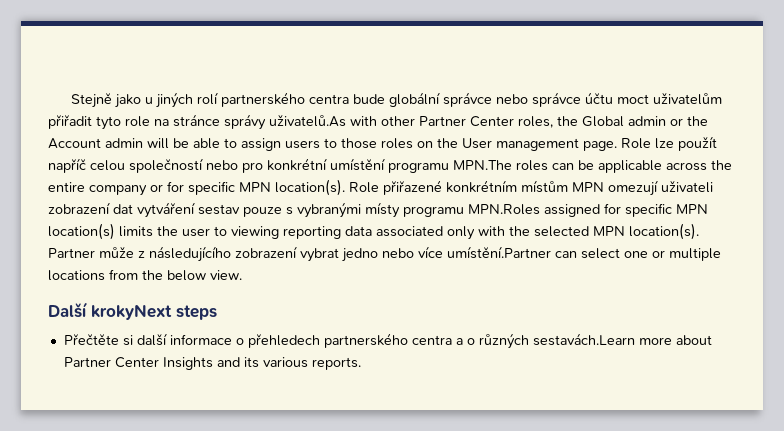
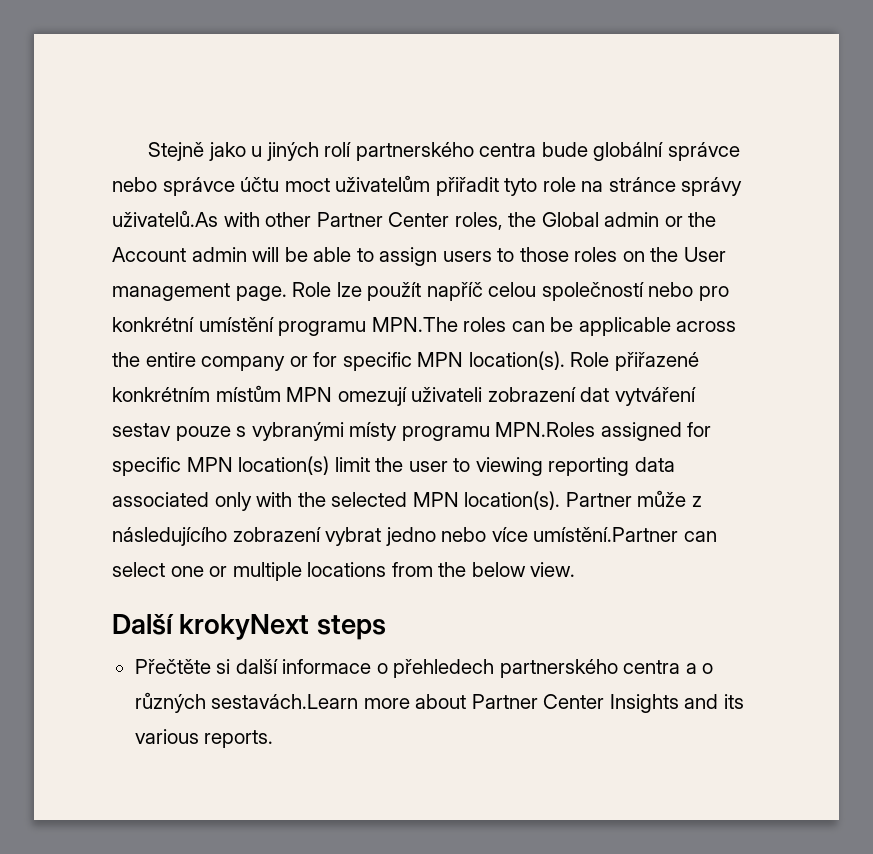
- Role přiřazené konkrétním místům MPN omezují uživateli zobrazení dat vytváření sestav pouze s vybranými místy programu MPN.Roles assigned for specific MPN location(s) limits the user to viewing reporting data associated only with the selected MPN location(s).
+ Role přiřazené konkrétním místům MPN omezují uživateli zobrazení dat vytváření sestav pouze s vybranými místy programu MPN.Roles assigned for specific MPN location(s) limit the user to viewing reporting data associated only with the selected MPN location(s).

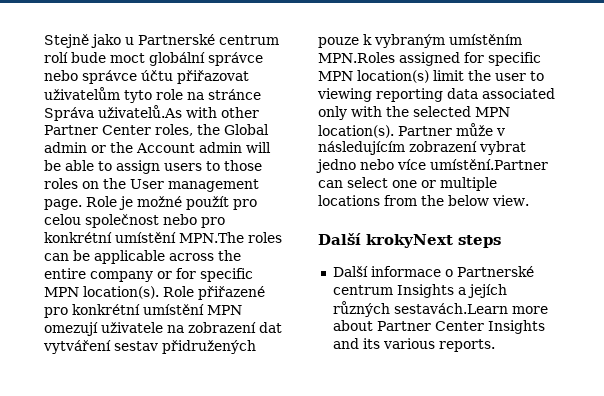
- Stejně jako u jiných rolí partnerského centra bude globální správce nebo správce účtu moct uživatelům přiřadit tyto role na stránce správy uživatelů.As with other Partner Center roles, the Global admin or the Account admin will be able to assign users to those roles on the User management page.
+ Stejně jako u Partnerské centrum rolí bude moct globální správce nebo správce účtu přiřazovat uživatelům tyto role na stránce Správa uživatelů.As with other Partner Center roles, the Global admin or the Account admin will be able to assign users to those roles on the User management page.
- Role lze použít napříč celou společností nebo pro konkrétní umístění programu MPN.The roles can be applicable across the entire company or for specific MPN location(s).
+ Role je možné použít pro celou společnost nebo pro konkrétní umístění MPN.The roles can be applicable across the entire company or for specific MPN location(s).
- Role přiřazené konkrétním místům MPN omezují uživateli zobrazení dat vytváření sestav pouze s vybranými místy programu MPN.Roles assigned for specific MPN location(s) limit the user to viewing reporting data associated only with the selected MPN location(s).
+ Role přiřazené pro konkrétní umístění MPN omezují uživatele na zobrazení dat vytváření sestav přidružených pouze k vybraným umístěním MPN.Roles assigned for specific MPN location(s) limit the user to viewing reporting data associated only with the selected MPN location(s).
- Partner může z následujícího zobrazení vybrat jedno nebo více umístění.Partner can select one or multiple locations from the below view.
+ Partner může v následujícím zobrazení vybrat jedno nebo více umístění.Partner can select one or multiple locations from the below view.
- Přečtěte si další informace o přehledech partnerského centra a o různých sestavách.Learn more about Partner Center Insights and its various reports.
+ Další informace o Partnerské centrum Insights a jejích různých sestavách.Learn more about Partner Center Insights and its various reports.

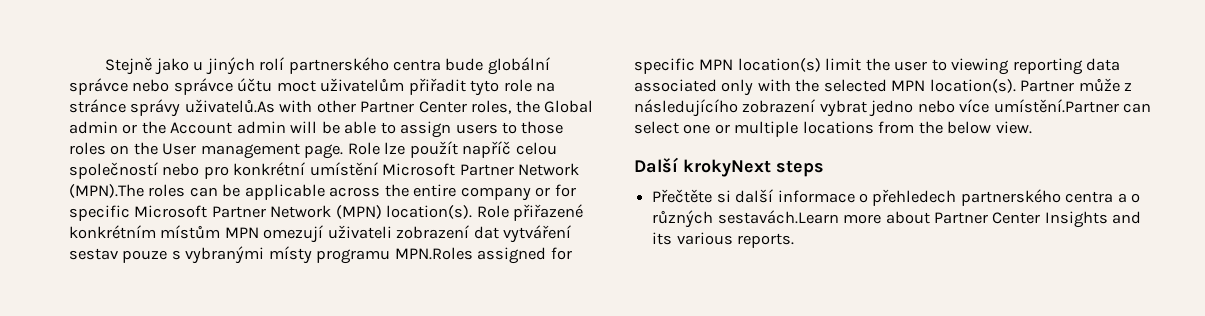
- Stejně jako u Partnerské centrum rolí bude moct globální správce nebo správce účtu přiřazovat uživatelům tyto role na stránce Správa uživatelů.As with other Partner Center roles, the Global admin or the Account admin will be able to assign users to those roles on the User management page.
+ Stejně jako u jiných rolí partnerského centra bude globální správce nebo správce účtu moct uživatelům přiřadit tyto role na stránce správy uživatelů.As with other Partner Center roles, the Global admin or the Account admin will be able to assign users to those roles on the User management page.
- Role je možné použít pro celou společnost nebo pro konkrétní umístění MPN.The roles can be applicable across the entire company or for specific MPN location(s). Role přiřazené pro konkrétní umístění MPN omezují uživatele na zobrazení dat vytváření sestav přidružených pouze k vybraným umístěním MPN.Roles assigned for specific MPN location(s) limit the user to viewing reporting data associated only with the selected MPN location(s).
+ Role lze použít napříč celou společností nebo pro konkrétní umístění Microsoft Partner Network (MPN).The roles can be applicable across the entire company or for specific Microsoft Partner Network (MPN) location(s). Role přiřazené konkrétním místům MPN omezují uživateli zobrazení dat vytváření sestav pouze s vybranými místy programu MPN.Roles assigned for specific MPN location(s) limit the user to viewing reporting data associated only with the selected MPN location(s).
- Partner může v následujícím zobrazení vybrat jedno nebo více umístění.Partner can select one or multiple locations from the below view.
+ Partner může z následujícího zobrazení vybrat jedno nebo více umístění.Partner can select one or multiple locations from the below view.
- Další informace o Partnerské centrum Insights a jejích různých sestavách.Learn more about Partner Center Insights and its various reports.
+ Přečtěte si další informace o přehledech partnerského centra a o různých sestavách.Learn more about Partner Center Insights and its various reports.

